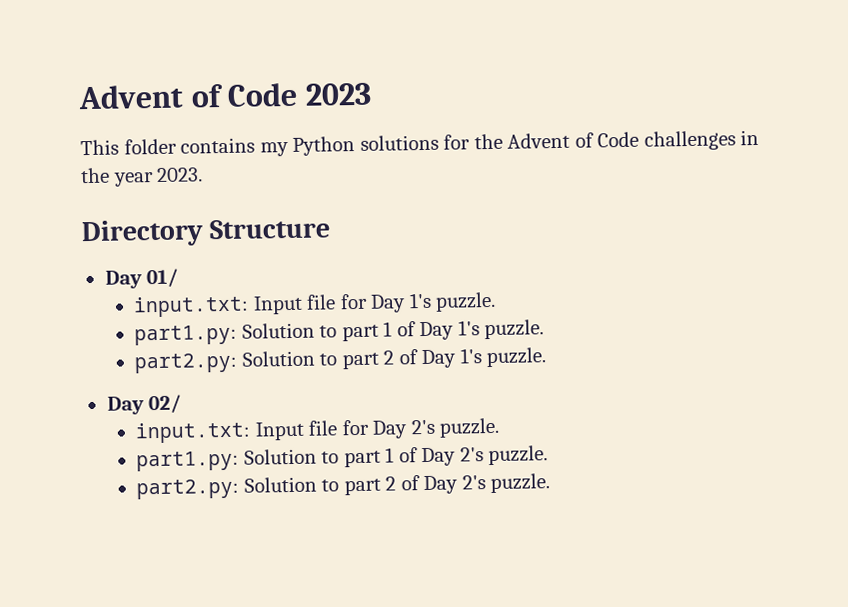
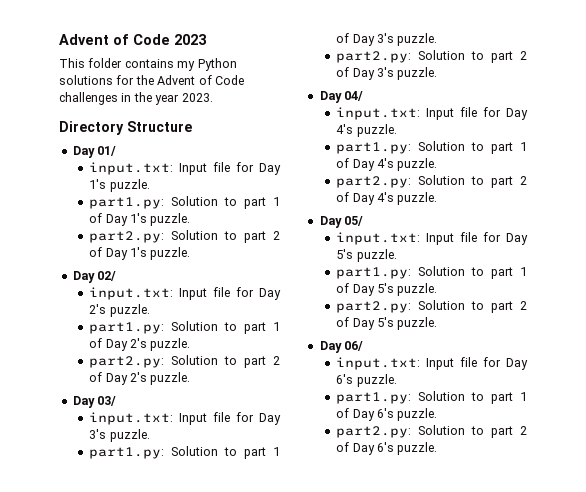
+ Day 03/
+ input.txt: Input file for Day 3's puzzle.
+ part1.py: Solution to part 1 of Day 3's puzzle.
+ part2.py: Solution to part 2 of Day 3's puzzle.
+ Day 04/
+ input.txt: Input file for Day 4's puzzle.
+ part1.py: Solution to part 1 of Day 4's puzzle.
+ part2.py: Solution to part 2 of Day 4's puzzle.
+ Day 05/
+ input.txt: Input file for Day 5's puzzle.
+ part1.py: Solution to part 1 of Day 5's puzzle.
+ part2.py: Solution to part 2 of Day 5's puzzle.
+ Day 06/
+ input.txt: Input file for Day 6's puzzle.
+ part1.py: Solution to part 1 of Day 6's puzzle.
+ part2.py: Solution to part 2 of Day 6's puzzle.

